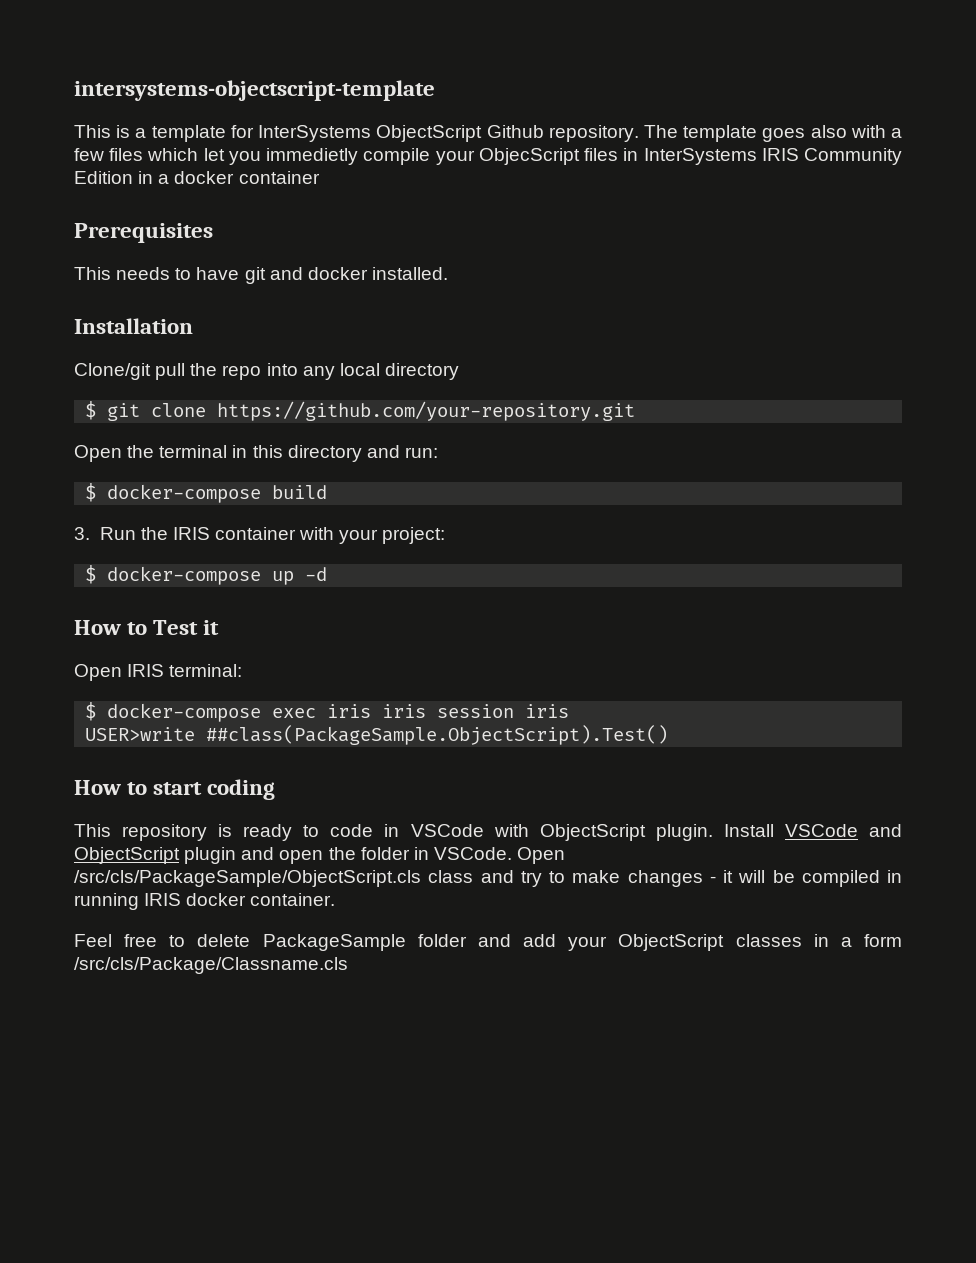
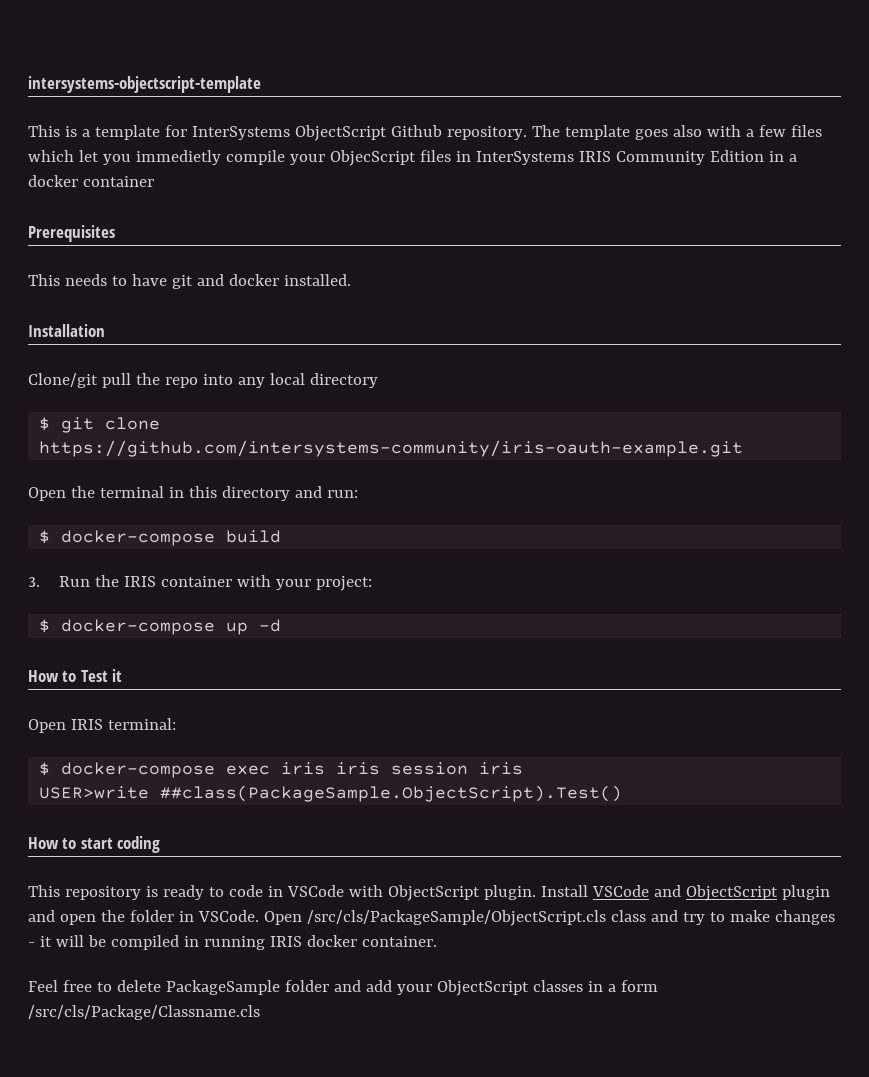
- $ git clone https://github.com/your-repository.git
+ $ git clone https://github.com/intersystems-community/iris-oauth-example.git

